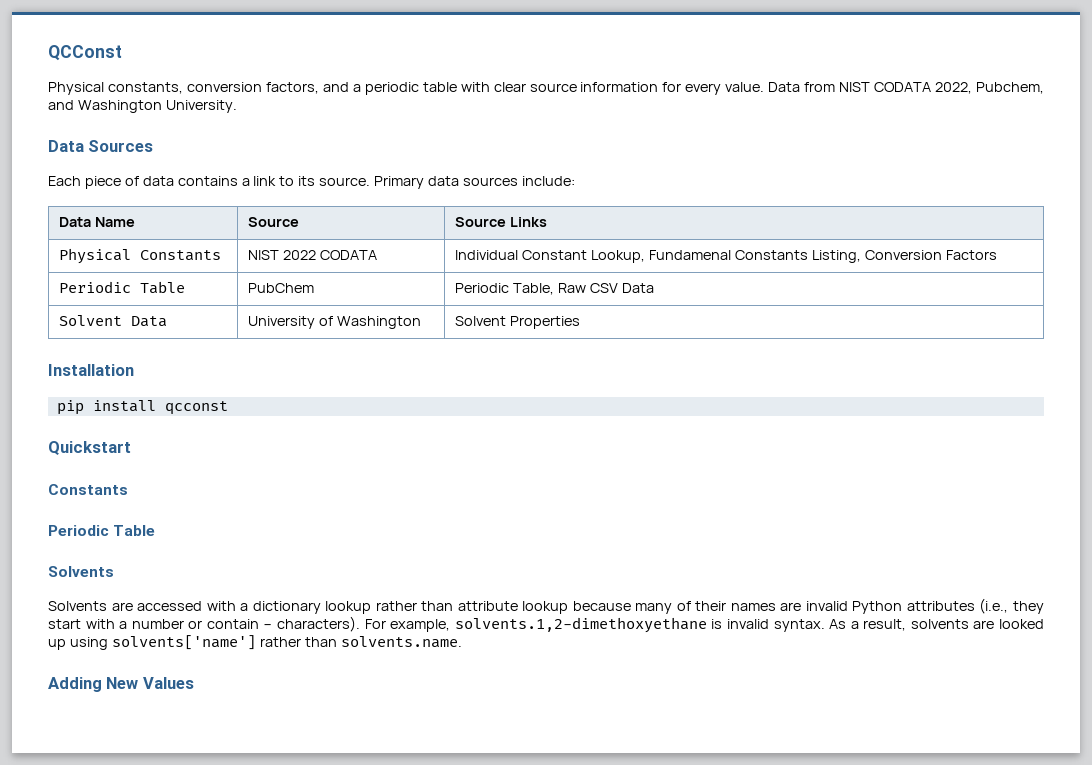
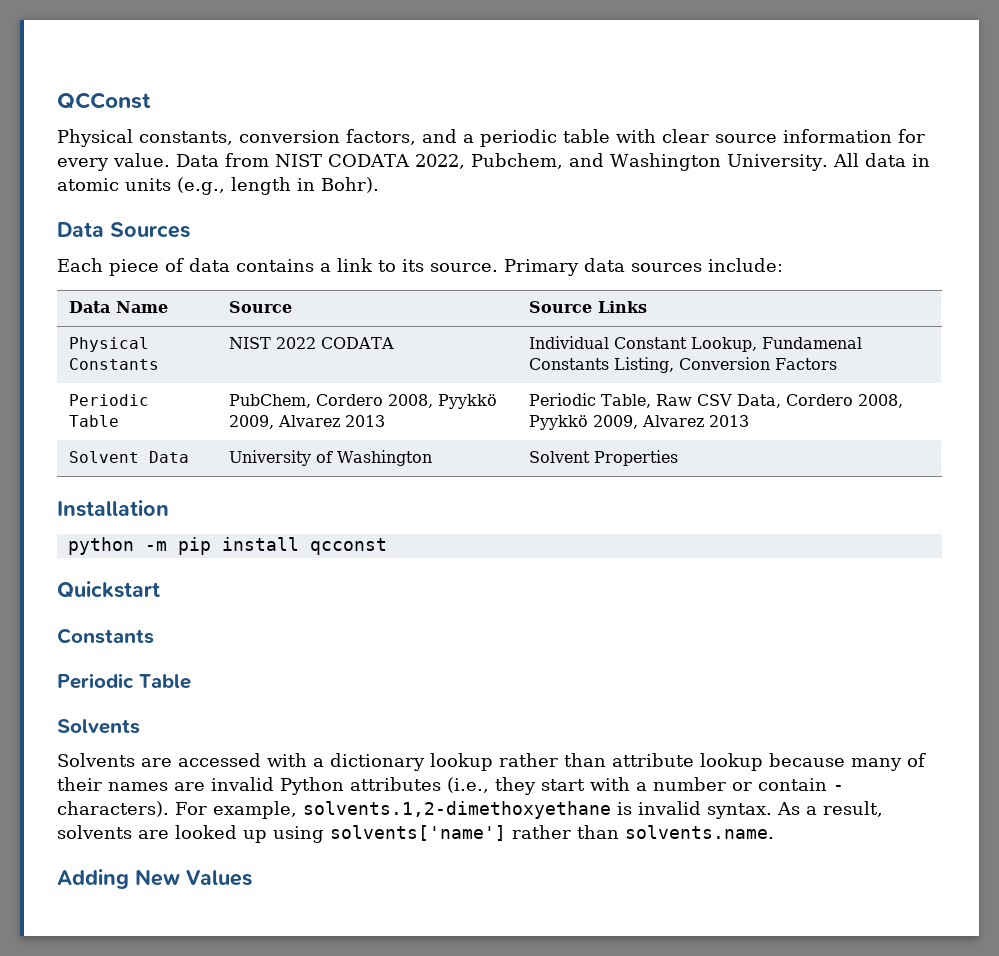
+ All data in atomic units (e.g., length in Bohr).
- Periodic Table | PubChem | Periodic Table, Raw CSV Data
+ Periodic Table | PubChem, Cordero 2008, Pyykkö 2009, Alvarez 2013 | Periodic Table, Raw CSV Data, Cordero 2008, Pyykkö 2009, Alvarez 2013
- pip install qcconst
+ python -m pip install qcconst

